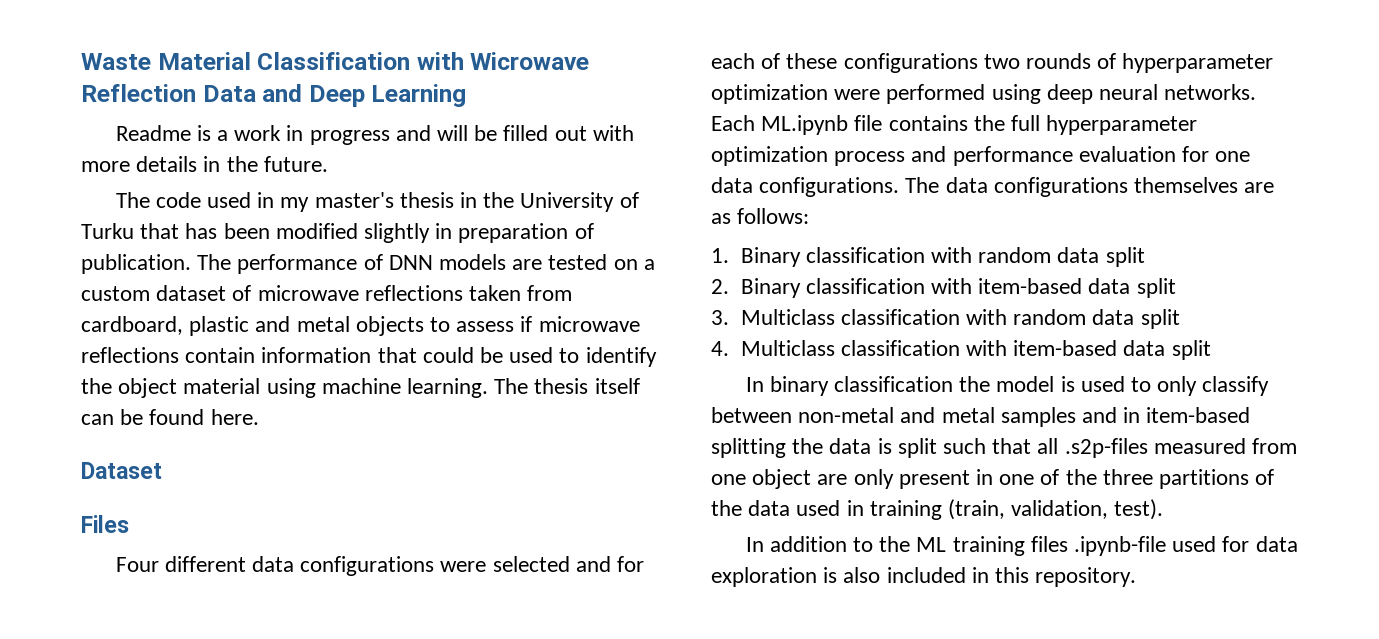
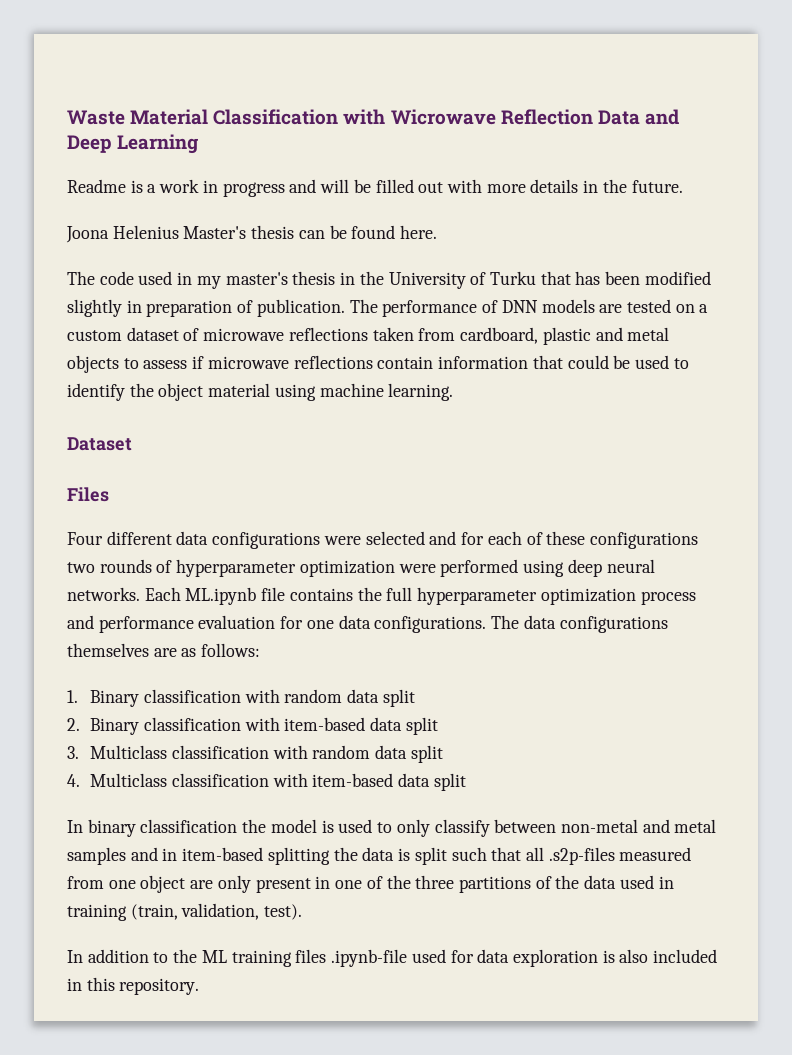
+ Joona Helenius Master's thesis can be found here.
- The thesis itself can be found here.

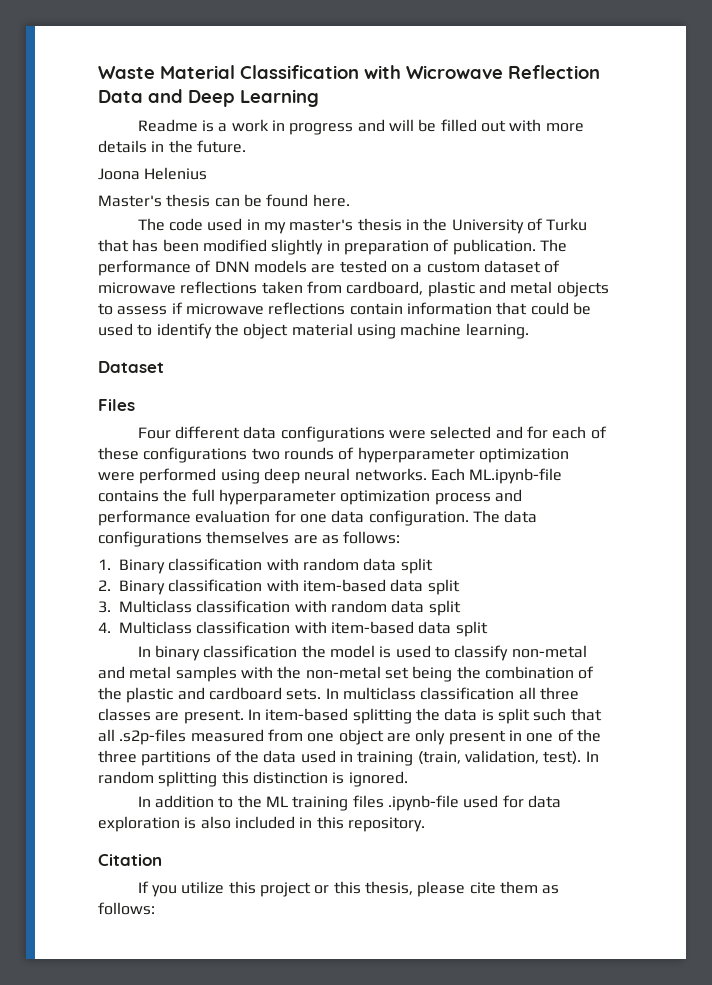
- Joona Helenius Master's thesis can be found here.
+ Joona Helenius
+ Master's thesis can be found here.
- Each ML.ipynb file contains the full hyperparameter optimization process and performance evaluation for one data configurations.
+ Each ML.ipynb-file contains the full hyperparameter optimization process and performance evaluation for one data configuration.
- In binary classification the model is used to only classify between non-metal and metal samples and in item-based splitting the data is split such that all .s2p-files measured from one object are only present in one of the three partitions of the data used in training (train, validation, test).
+ In binary classification the model is used to classify non-metal and metal samples with the non-metal set being the combination of the plastic and cardboard sets. In multiclass classification all three classes are present. In item-based splitting the data is split such that all .s2p-files measured from one object are only present in one of the three partitions of the data used in training (train, validation, test). In random splitting this distinction is ignored.
+ Citation
+ If you utilize this project or this thesis, please cite them as follows:

